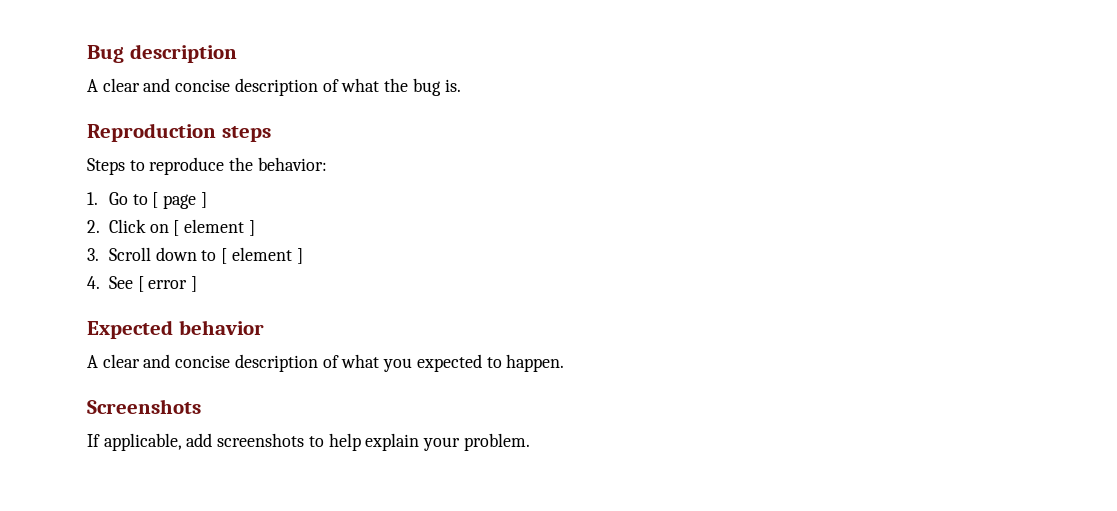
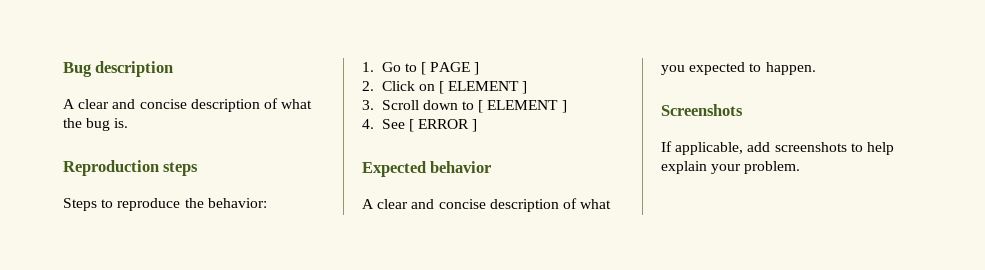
- 1. Go to [ page ]
+ 1. Go to [ PAGE ]
- 2. Click on [ element ]
+ 2. Click on [ ELEMENT ]
- 3. Scroll down to [ element ]
+ 3. Scroll down to [ ELEMENT ]
- 4. See [ error ]
+ 4. See [ ERROR ]

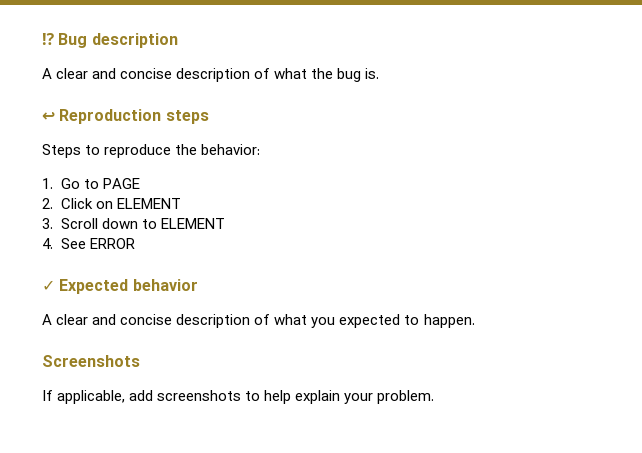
- Bug description
+ ⁉ Bug description
- Reproduction steps
+ ↩ Reproduction steps
- 1. Go to [ PAGE ]
+ 1. Go to PAGE
- 2. Click on [ ELEMENT ]
+ 2. Click on ELEMENT
- 3. Scroll down to [ ELEMENT ]
+ 3. Scroll down to ELEMENT
- 4. See [ ERROR ]
- Expected behavior
+ 4. See ERROR
+ ✓ Expected behavior

